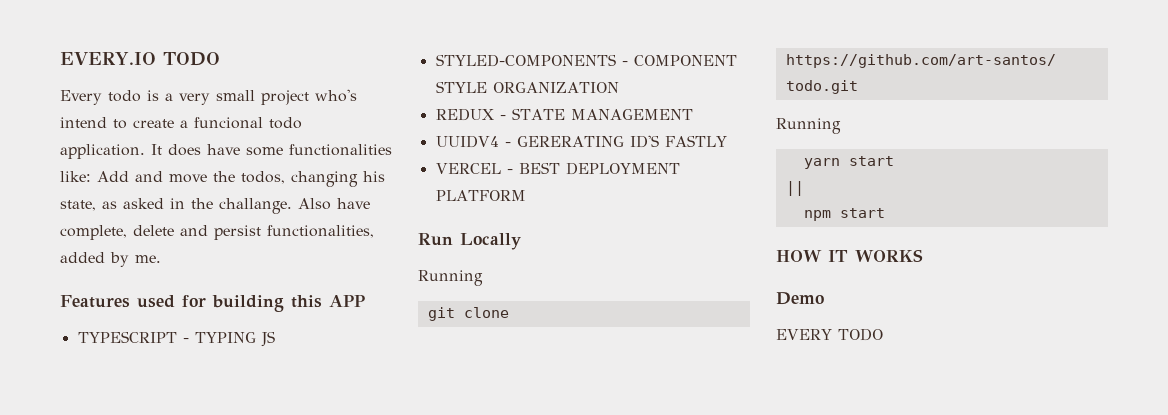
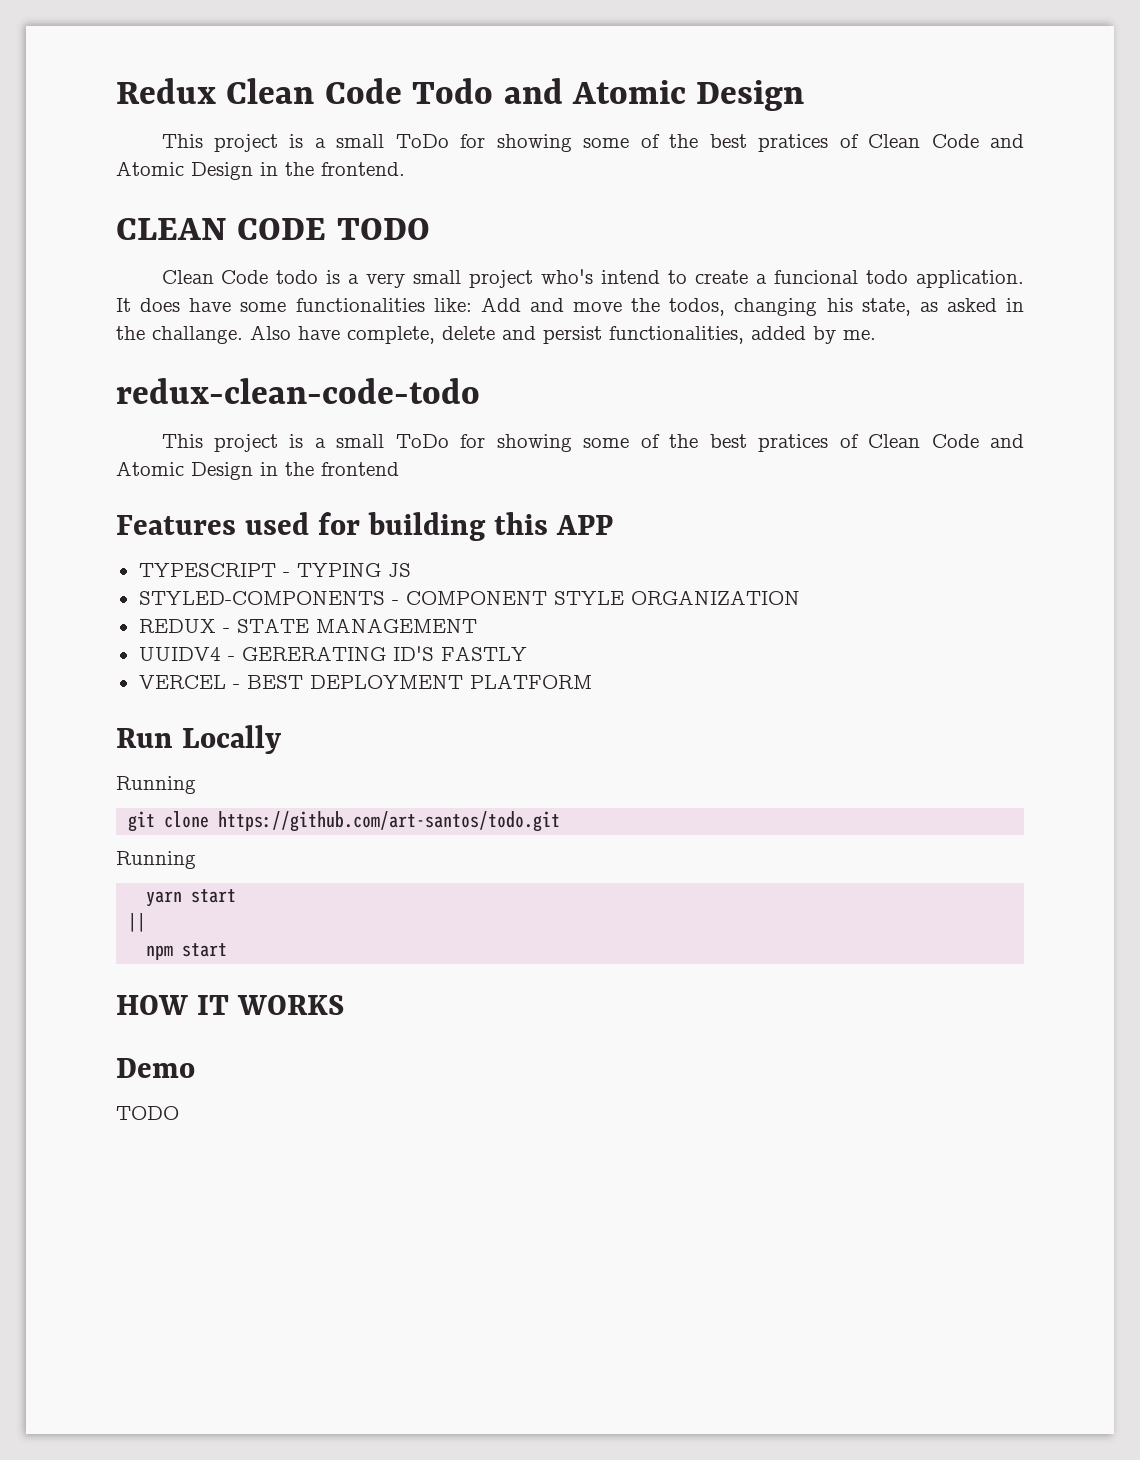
- EVERY.IO TODO
+ Redux Clean Code Todo and Atomic Design
+ This project is a small ToDo for showing some of the best pratices of Clean Code and Atomic Design in the frontend.
+ CLEAN CODE TODO
- Every todo is a very small project who's intend to create a funcional todo application.
+ Clean Code todo is a very small project who's intend to create a funcional todo application.
+ redux-clean-code-todo
+ This project is a small ToDo for showing some of the best pratices of Clean Code and Atomic Design in the frontend
  Demo
- EVERY TODO
+ TODO

